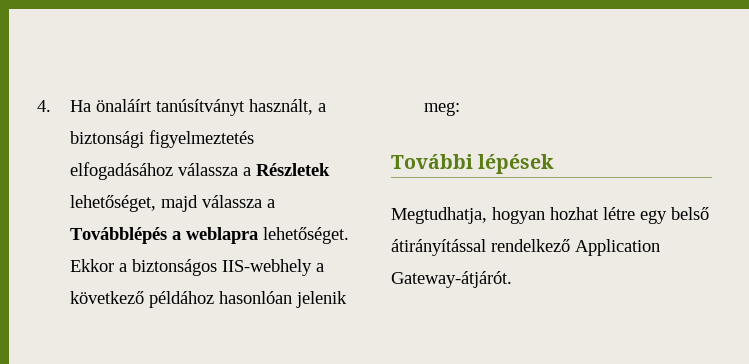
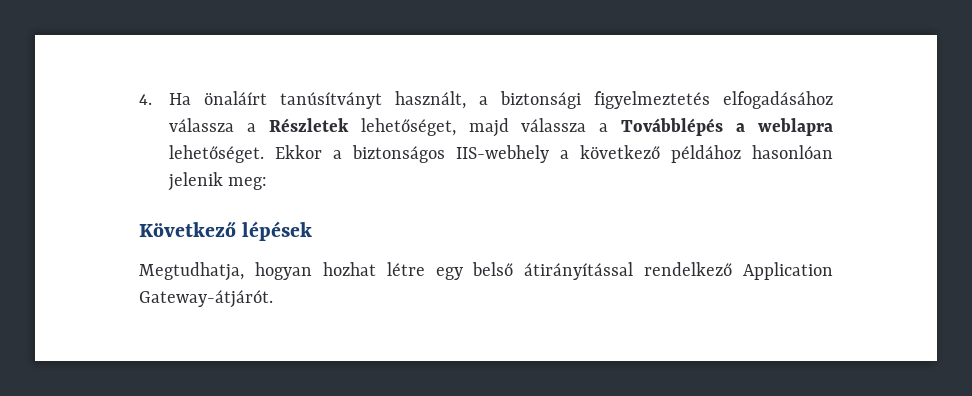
- További lépések
+ Következő lépések

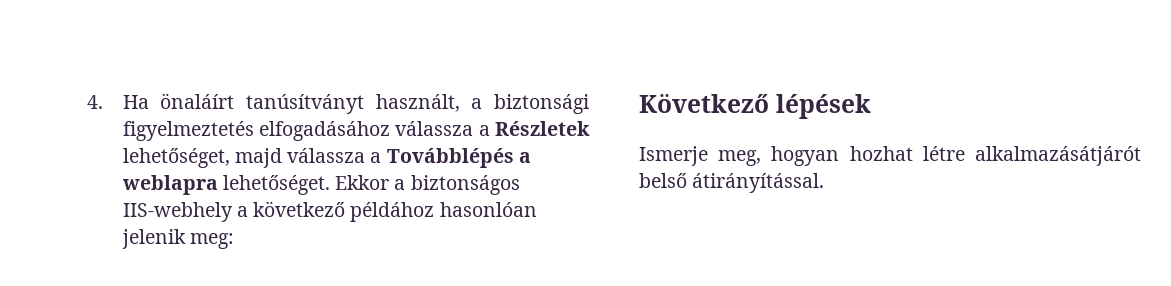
- Megtudhatja, hogyan hozhat létre egy belső átirányítással rendelkező Application Gateway-átjárót.
+ Ismerje meg, hogyan hozhat létre alkalmazásátjárót belső átirányítással.

